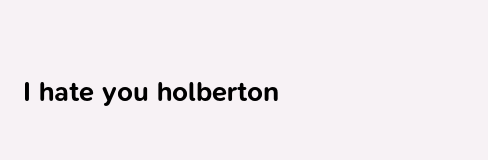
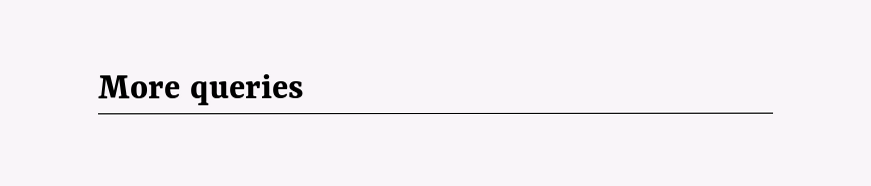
- I hate you holberton
+ More queries

